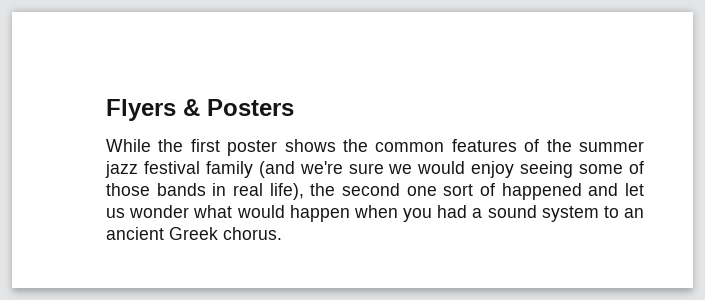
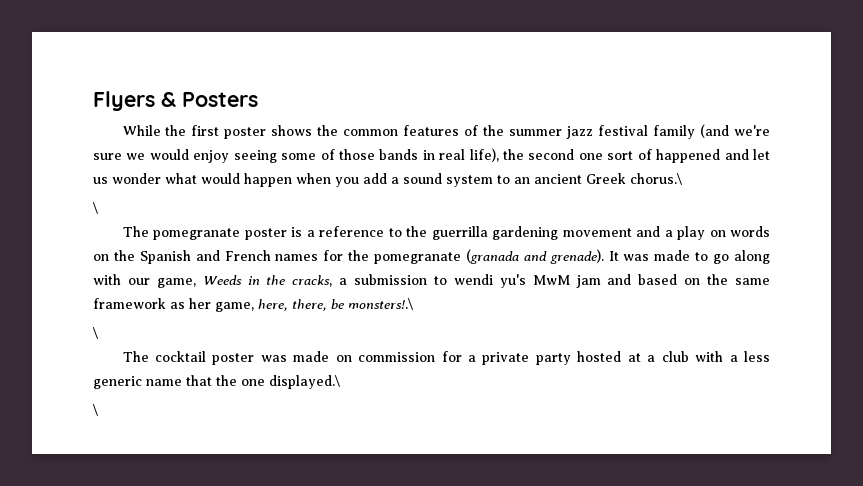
- While the first poster shows the common features of the summer jazz festival family (and we're sure we would enjoy seeing some of those bands in real life), the second one sort of happened and let us wonder what would happen when you had a sound system to an ancient Greek chorus.
+ While the first poster shows the common features of the summer jazz festival family (and we're sure we would enjoy seeing some of those bands in real life), the second one sort of happened and let us wonder what would happen when you add a sound system to an ancient Greek chorus.\
+ \
+ The pomegranate poster is a reference to the guerrilla gardening movement and a play on words on the Spanish and French names for the pomegranate (granada and grenade). It was made to go along with our game, Weeds in the cracks, a submission to wendi yu's MwM jam and based on the same framework as her game, here, there, be monsters!.\
+ \
+ The cocktail poster was made on commission for a private party hosted at a club with a less generic name that the one displayed.\
+ \

